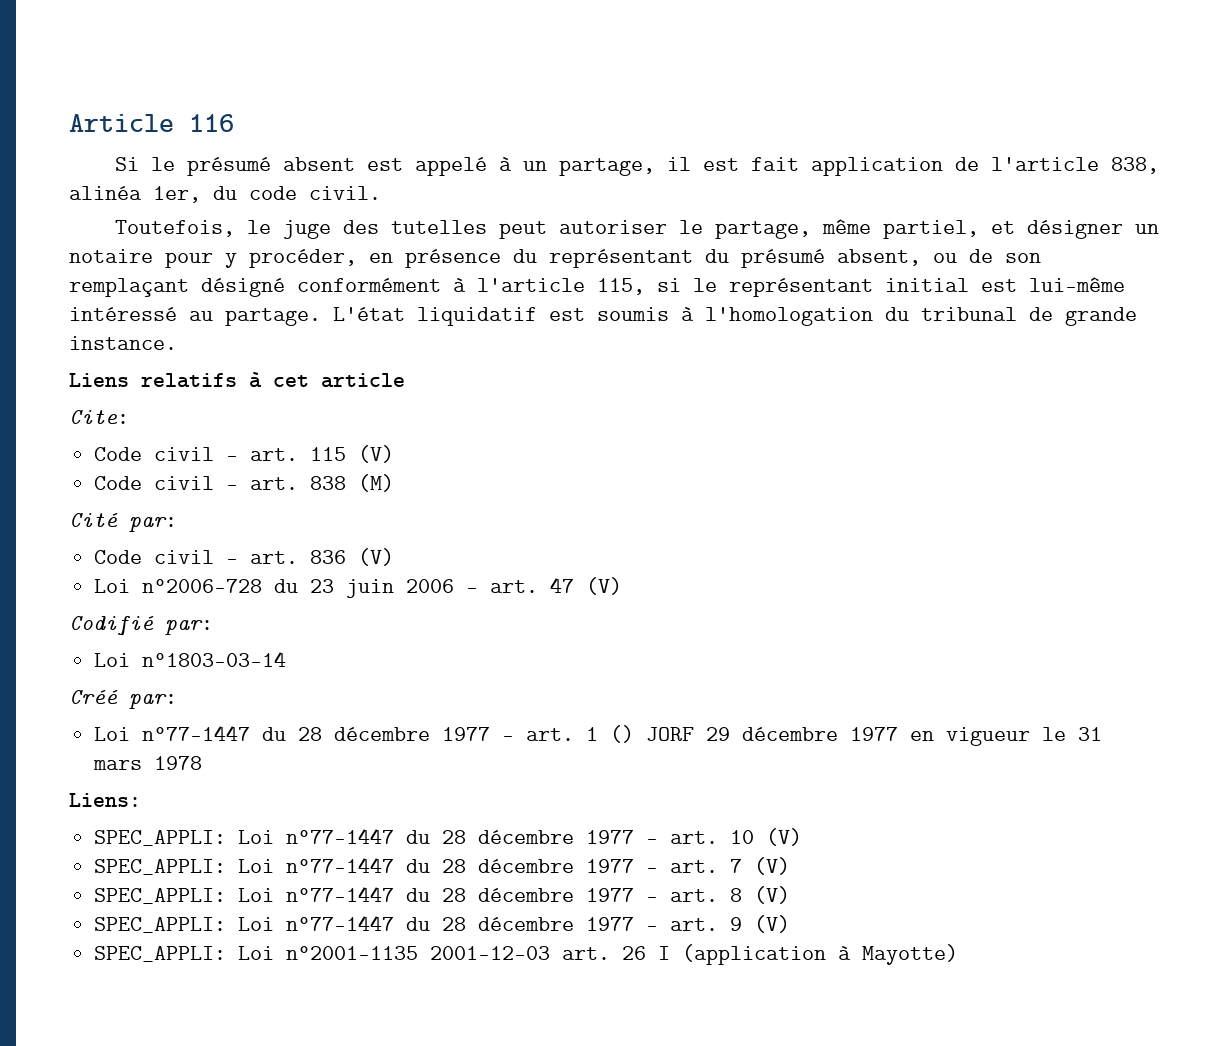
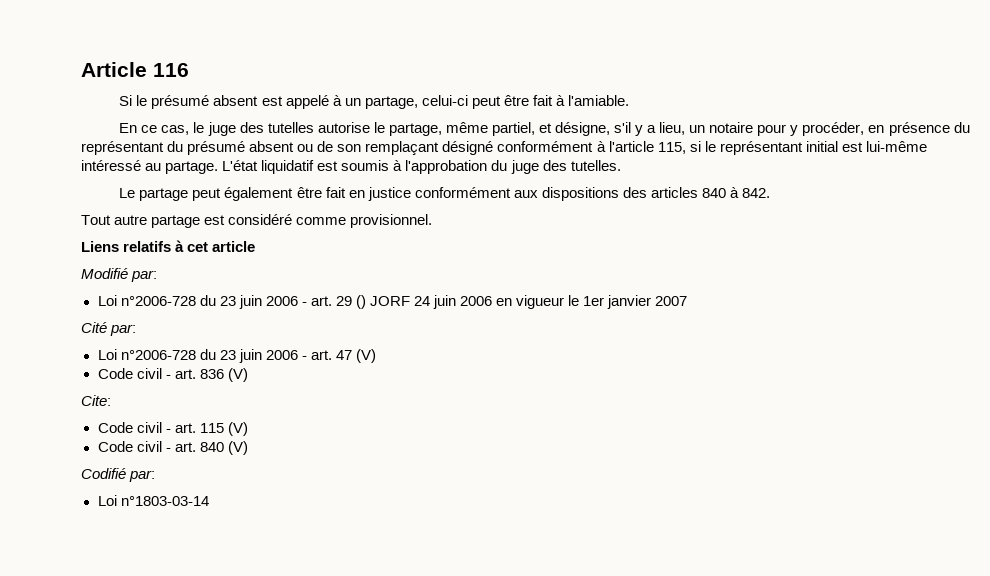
- Si le présumé absent est appelé à un partage, il est fait application de l'article 838, alinéa 1er, du code civil.
- Toutefois, le juge des tutelles peut autoriser le partage, même partiel, et désigner un notaire pour y procéder, en présence du représentant du présumé absent, ou de son remplaçant désigné conformément à l'article 115, si le représentant initial est lui-même intéressé au partage.
+ Si le présumé absent est appelé à un partage, celui-ci peut être fait à l'amiable.
+ En ce cas, le juge des tutelles autorise le partage, même partiel, et désigne, s'il y a lieu, un notaire pour y procéder, en présence du représentant du présumé absent ou de son remplaçant désigné conformément à l'article 115, si le représentant initial est lui-même intéressé au partage.
- L'état liquidatif est soumis à l'homologation du tribunal de grande instance.
+ L'état liquidatif est soumis à l'approbation du juge des tutelles.
+ Le partage peut également être fait en justice conformément aux dispositions des articles 840 à 842.
+ Tout autre partage est considéré comme provisionnel.
+ Modifié par:
+ Loi n°2006-728 du 23 juin 2006 - art. 29 () JORF 24 juin 2006 en vigueur le 1er janvier 2007
+ Cité par:
+ Loi n°2006-728 du 23 juin 2006 - art. 47 (V)
+ Code civil - art. 836 (V)
- Code civil - art. 838 (M)
- Cité par:
- Code civil - art. 836 (V)
- Loi n°2006-728 du 23 juin 2006 - art. 47 (V)
+ Code civil - art. 840 (V)
- Créé par:
- Loi n°77-1447 du 28 décembre 1977 - art. 1 () JORF 29 décembre 1977 en vigueur le 31 mars 1978
- Liens:
- SPEC_APPLI: Loi n°77-1447 du 28 décembre 1977 - art. 10 (V)
- SPEC_APPLI: Loi n°77-1447 du 28 décembre 1977 - art. 7 (V)
- SPEC_APPLI: Loi n°77-1447 du 28 décembre 1977 - art. 8 (V)
- SPEC_APPLI: Loi n°77-1447 du 28 décembre 1977 - art. 9 (V)
- SPEC_APPLI: Loi n°2001-1135 2001-12-03 art. 26 I (application à Mayotte)

